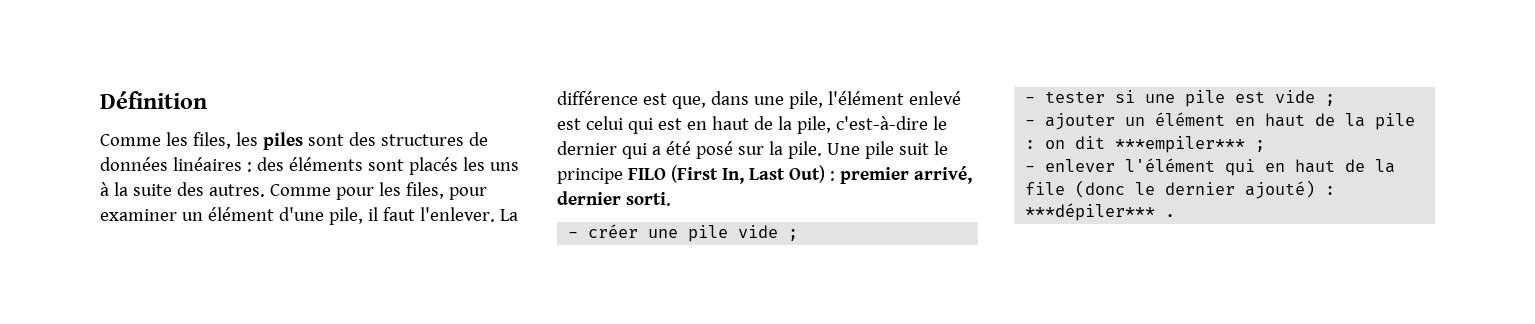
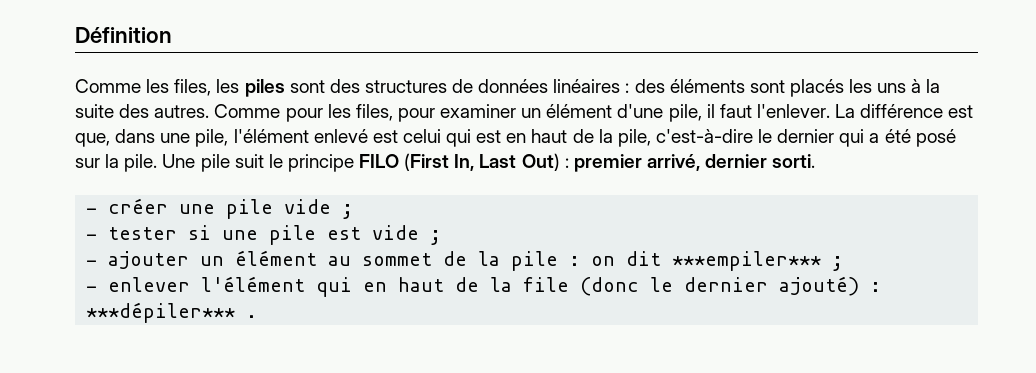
- - ajouter un élément en haut de la pile : on dit ***empiler*** ;
+ - ajouter un élément au sommet de la pile : on dit ***empiler*** ;

